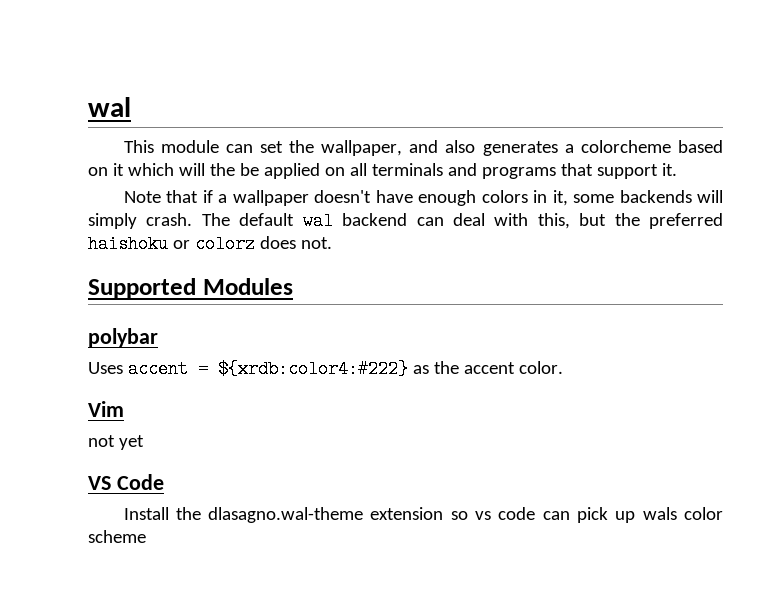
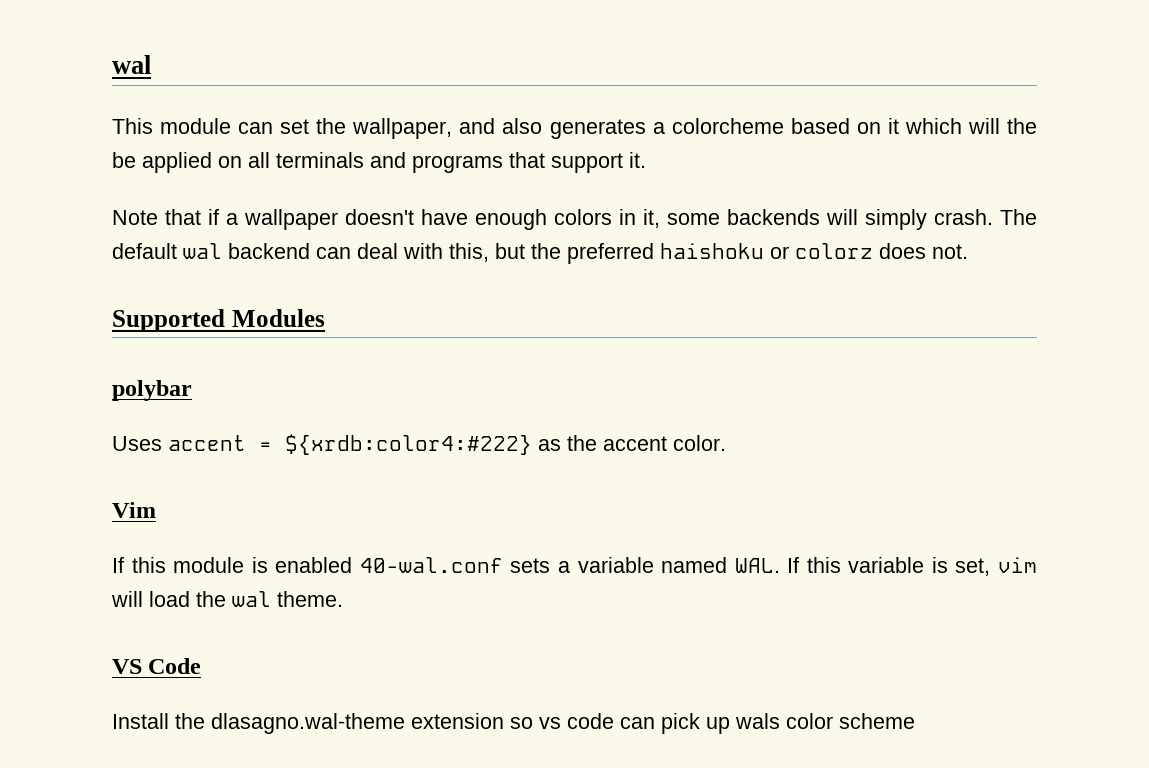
- not yet
+ If this module is enabled 40-wal.conf sets a variable named WAL. If this variable is set, vim will load the wal theme.

